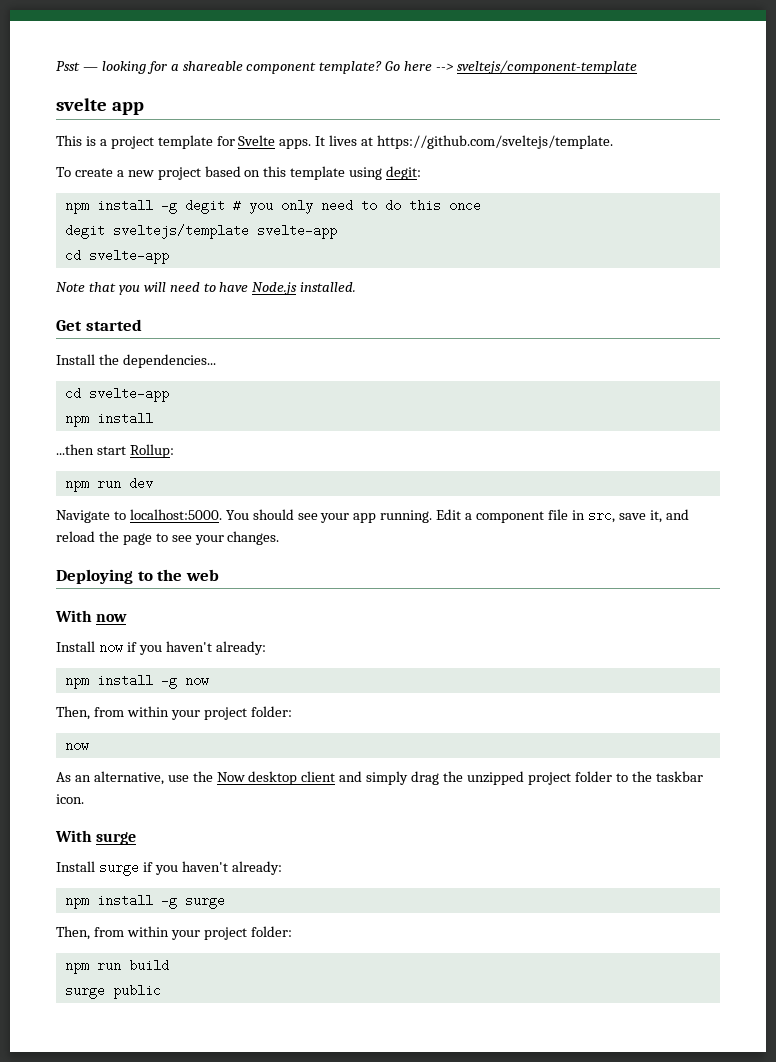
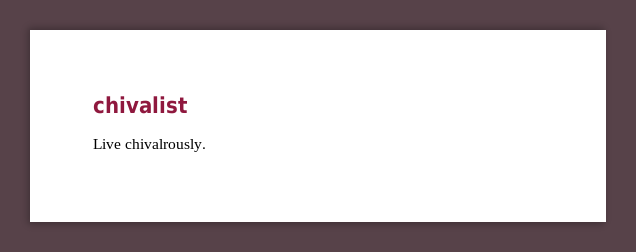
- Psst — looking for a shareable component template? Go here --> sveltejs/component-template
- svelte app
- This is a project template for Svelte apps. It lives at https://github.com/sveltejs/template.
- To create a new project based on this template using degit:
- npm install -g degit # you only need to do this once
- degit sveltejs/template svelte-app
- cd svelte-app
- Note that you will need to have Node.js installed.
- Get started
- Install the dependencies...
- cd svelte-app
- npm install
- ...then start Rollup:
- npm run dev
- Navigate to localhost:5000. You should see your app running. Edit a component file in src, save it, and reload the page to see your changes.
- Deploying to the web
- With now
- Install now if you haven't already:
- npm install -g now
- Then, from within your project folder:
- now
- As an alternative, use the Now desktop client and simply drag the unzipped project folder to the taskbar icon.
- With surge
- Install surge if you haven't already:
- npm install -g surge
- Then, from within your project folder:
- npm run build
- surge public
+ chivalist
+ Live chivalrously.

